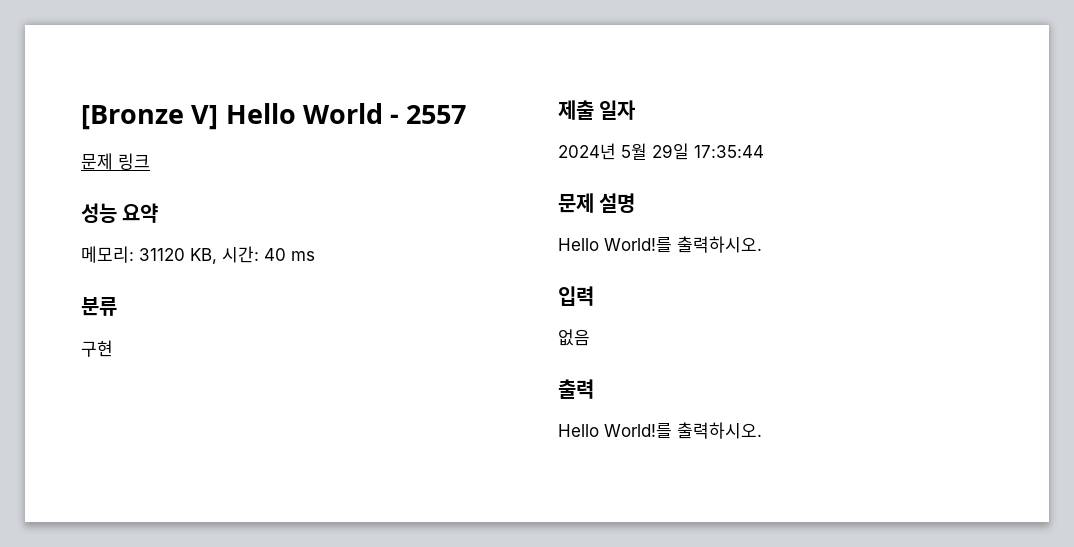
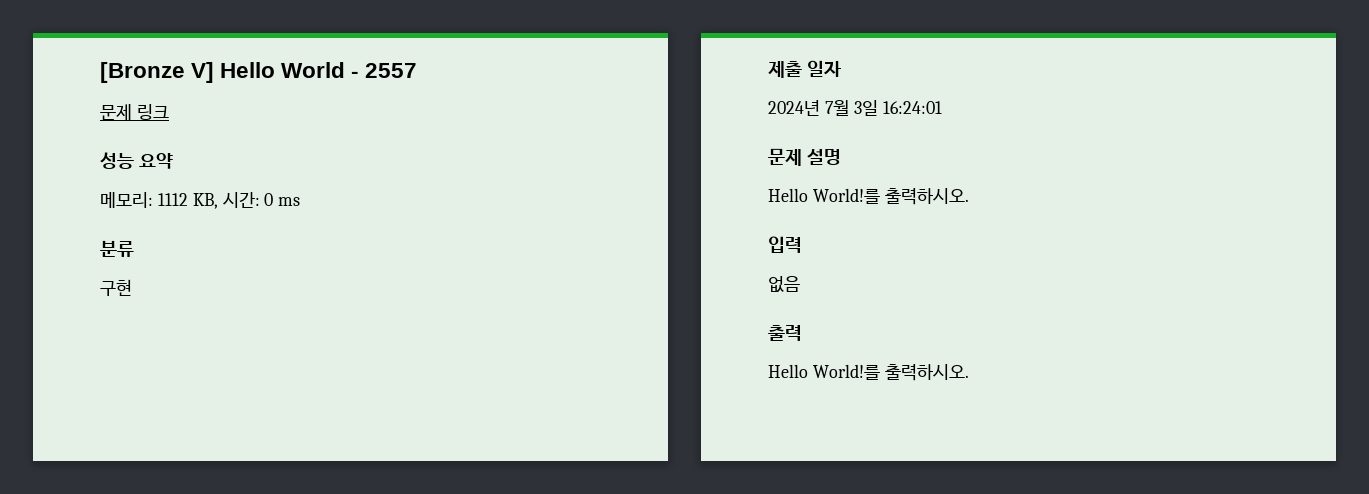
- 메모리: 31120 KB, 시간: 40 ms
+ 메모리: 1112 KB, 시간: 0 ms
- 2024년 5월 29일 17:35:44
+ 2024년 7월 3일 16:24:01

